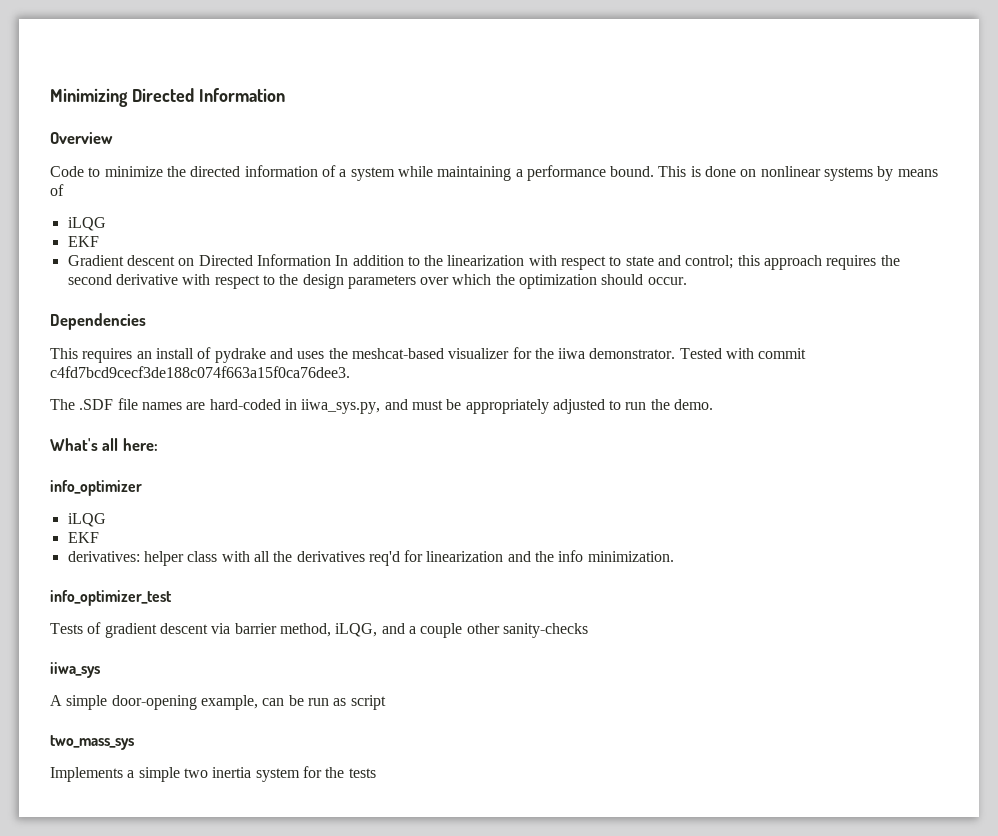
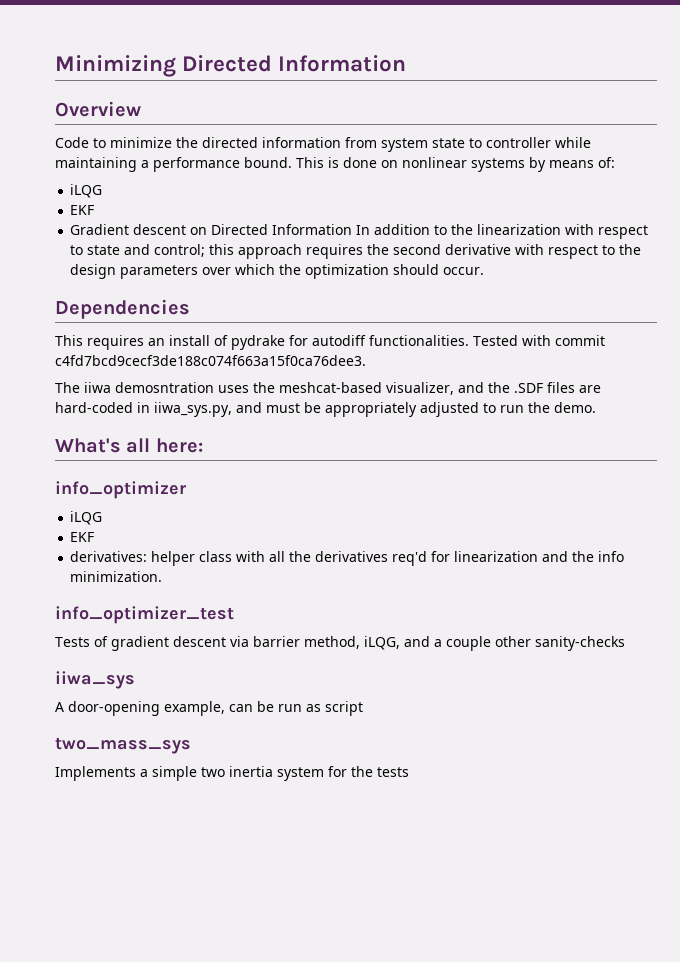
- Code to minimize the directed information of a system while maintaining a performance bound.
+ Code to minimize the directed information from system state to controller while maintaining a performance bound.
- This is done on nonlinear systems by means of
+ This is done on nonlinear systems by means of:
- This requires an install of pydrake and uses the meshcat-based visualizer for the iiwa demonstrator.
+ This requires an install of pydrake for autodiff functionalities.
- The .SDF file names are hard-coded in iiwa_sys.py, and must be appropriately adjusted to run the demo.
+ The iiwa demosntration uses the meshcat-based visualizer, and the .SDF files are hard-coded in iiwa_sys.py, and must be appropriately adjusted to run the demo.
- A simple door-opening example, can be run as script
+ A door-opening example, can be run as script

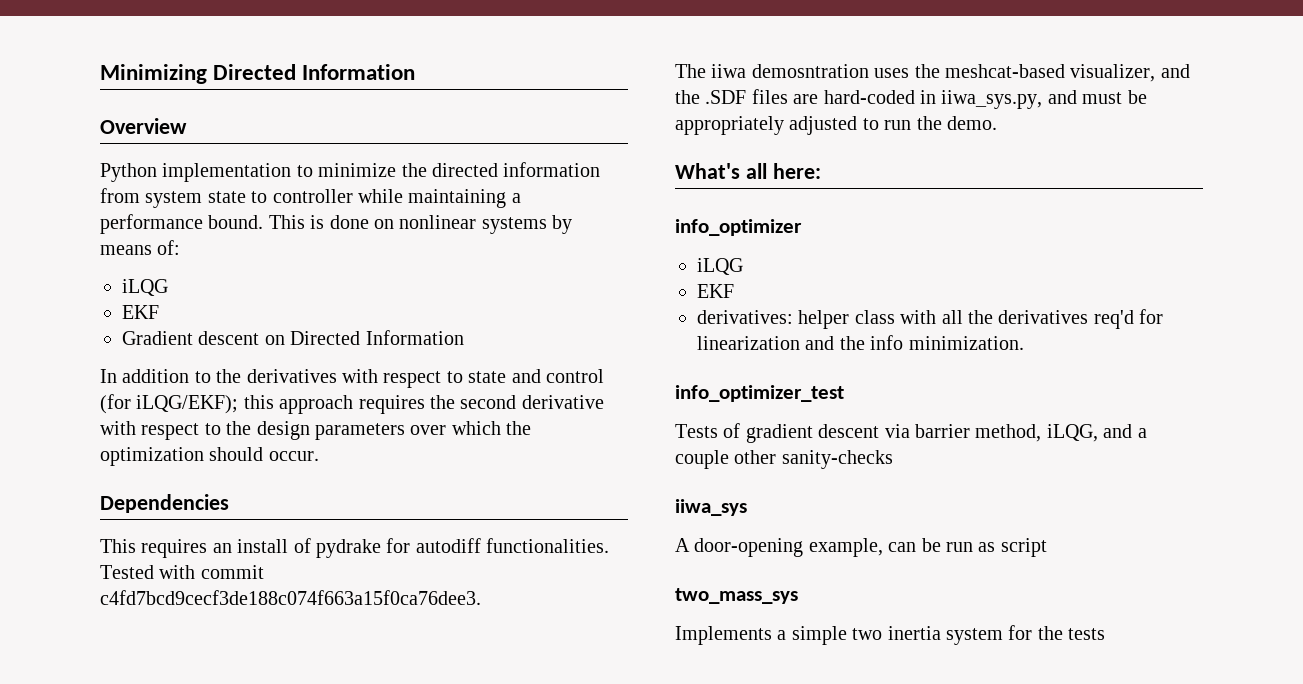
- Code to minimize the directed information from system state to controller while maintaining a performance bound.
+ Python implementation to minimize the directed information from system state to controller while maintaining a performance bound.
- Gradient descent on Directed Information In addition to the linearization with respect to state and control; this approach requires the second derivative with respect to the design parameters over which the optimization should occur.
+ Gradient descent on Directed Information
+ In addition to the derivatives with respect to state and control (for iLQG/EKF); this approach requires the second derivative with respect to the design parameters over which the optimization should occur.

